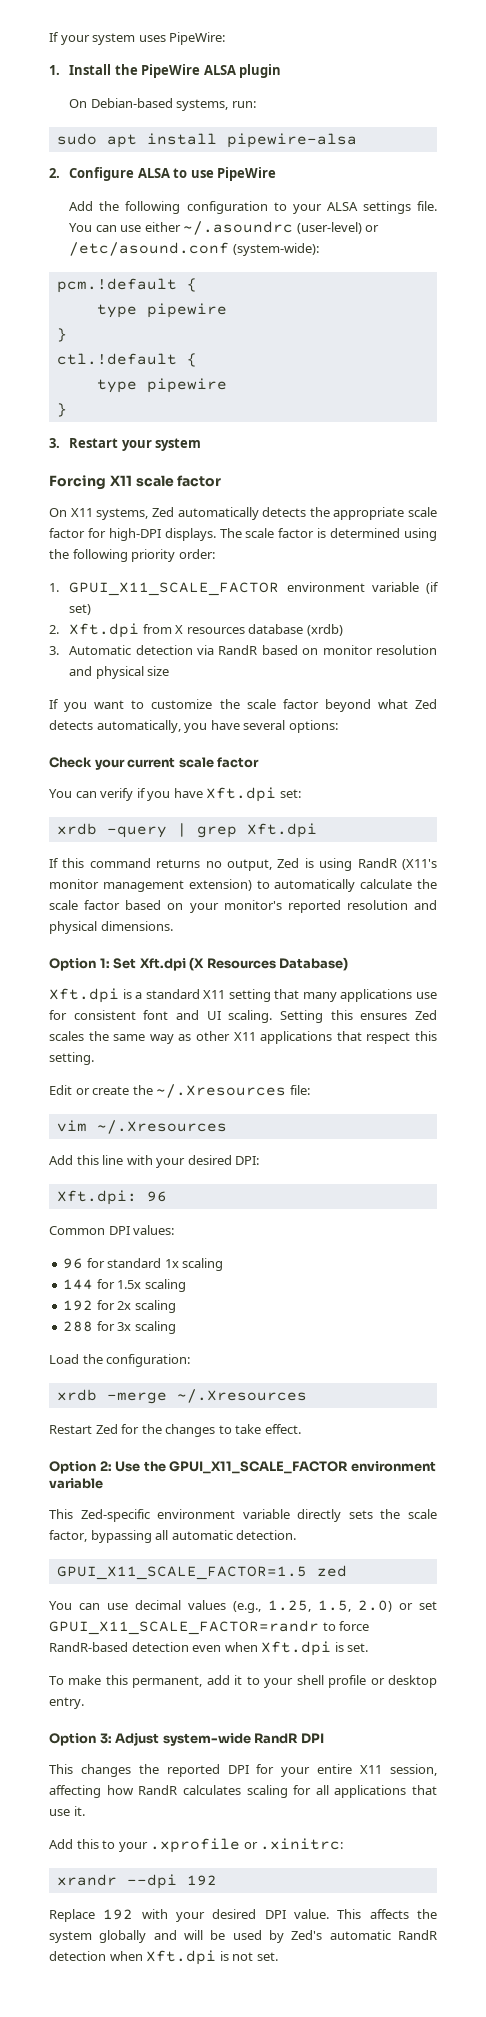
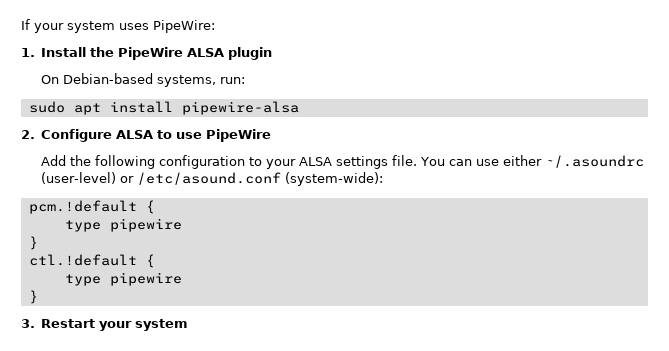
- Forcing X11 scale factor
- On X11 systems, Zed automatically detects the appropriate scale factor for high-DPI displays. The scale factor is determined using the following priority order:
- 1. GPUI_X11_SCALE_FACTOR environment variable (if set)
- 2. Xft.dpi from X resources database (xrdb)
- 3. Automatic detection via RandR based on monitor resolution and physical size
- If you want to customize the scale factor beyond what Zed detects automatically, you have several options:
- Check your current scale factor
- You can verify if you have Xft.dpi set:
- xrdb -query | grep Xft.dpi
- If this command returns no output, Zed is using RandR (X11's monitor management extension) to automatically calculate the scale factor based on your monitor's reported resolution and physical dimensions.
- Option 1: Set Xft.dpi (X Resources Database)
- Xft.dpi is a standard X11 setting that many applications use for consistent font and UI scaling. Setting this ensures Zed scales the same way as other X11 applications that respect this setting.
- Edit or create the ~/.Xresources file:
- vim ~/.Xresources
- Add this line with your desired DPI:
- Xft.dpi: 96
- Common DPI values:
- 96 for standard 1x scaling
- 144 for 1.5x scaling
- 192 for 2x scaling
- 288 for 3x scaling
- Load the configuration:
- xrdb -merge ~/.Xresources
- Restart Zed for the changes to take effect.
- Option 2: Use the GPUI_X11_SCALE_FACTOR environment variable
- This Zed-specific environment variable directly sets the scale factor, bypassing all automatic detection.
- GPUI_X11_SCALE_FACTOR=1.5 zed
- You can use decimal values (e.g., 1.25, 1.5, 2.0) or set GPUI_X11_SCALE_FACTOR=randr to force RandR-based detection even when Xft.dpi is set.
- To make this permanent, add it to your shell profile or desktop entry.
- Option 3: Adjust system-wide RandR DPI
- This changes the reported DPI for your entire X11 session, affecting how RandR calculates scaling for all applications that use it.
- Add this to your .xprofile or .xinitrc:
- xrandr --dpi 192
- Replace 192 with your desired DPI value. This affects the system globally and will be used by Zed's automatic RandR detection when Xft.dpi is not set.

